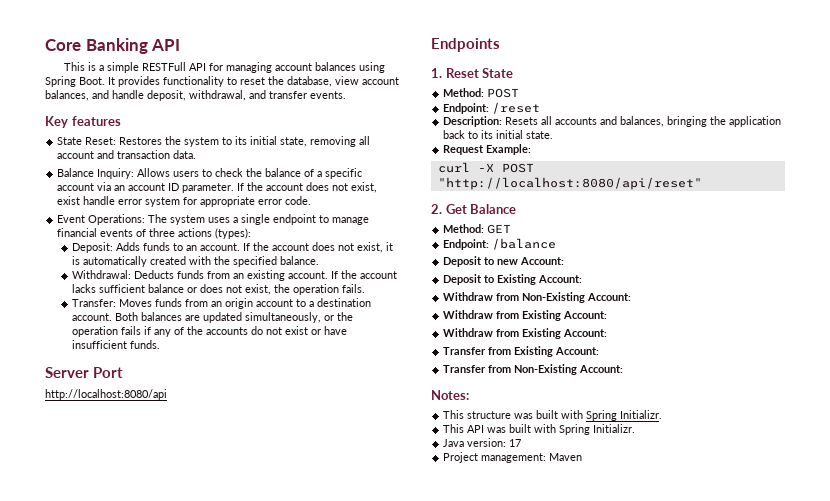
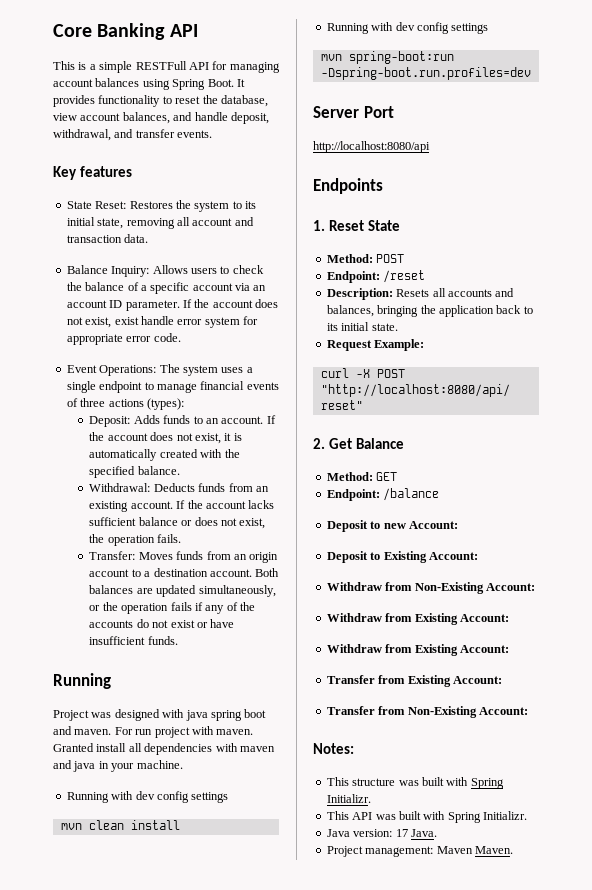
  Both balances are updated simultaneously, or the operation fails if any of the accounts do not exist or have insufficient funds.
+ Running
+ Project was designed with java spring boot and maven. For run project with maven. Granted install all dependencies with maven and java in your machine.
+ Running with dev config settings
+ mvn clean install
+ Running with dev config settings
+ mvn spring-boot:run -Dspring-boot.run.profiles=dev
- Java version: 17
+ Java version: 17 Java.
- Project management: Maven
+ Project management: Maven Maven.

